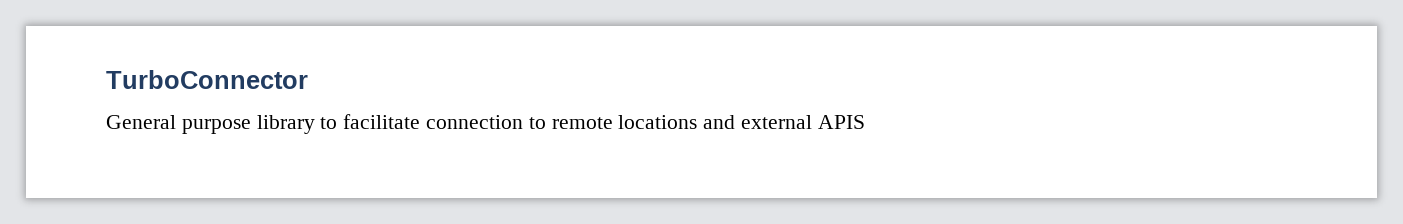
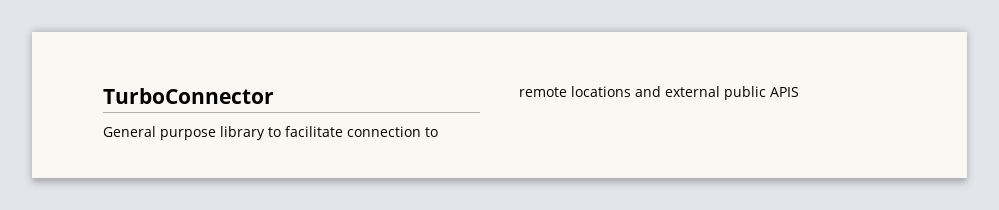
- General purpose library to facilitate connection to remote locations and external APIS
+ General purpose library to facilitate connection to remote locations and external public APIS

